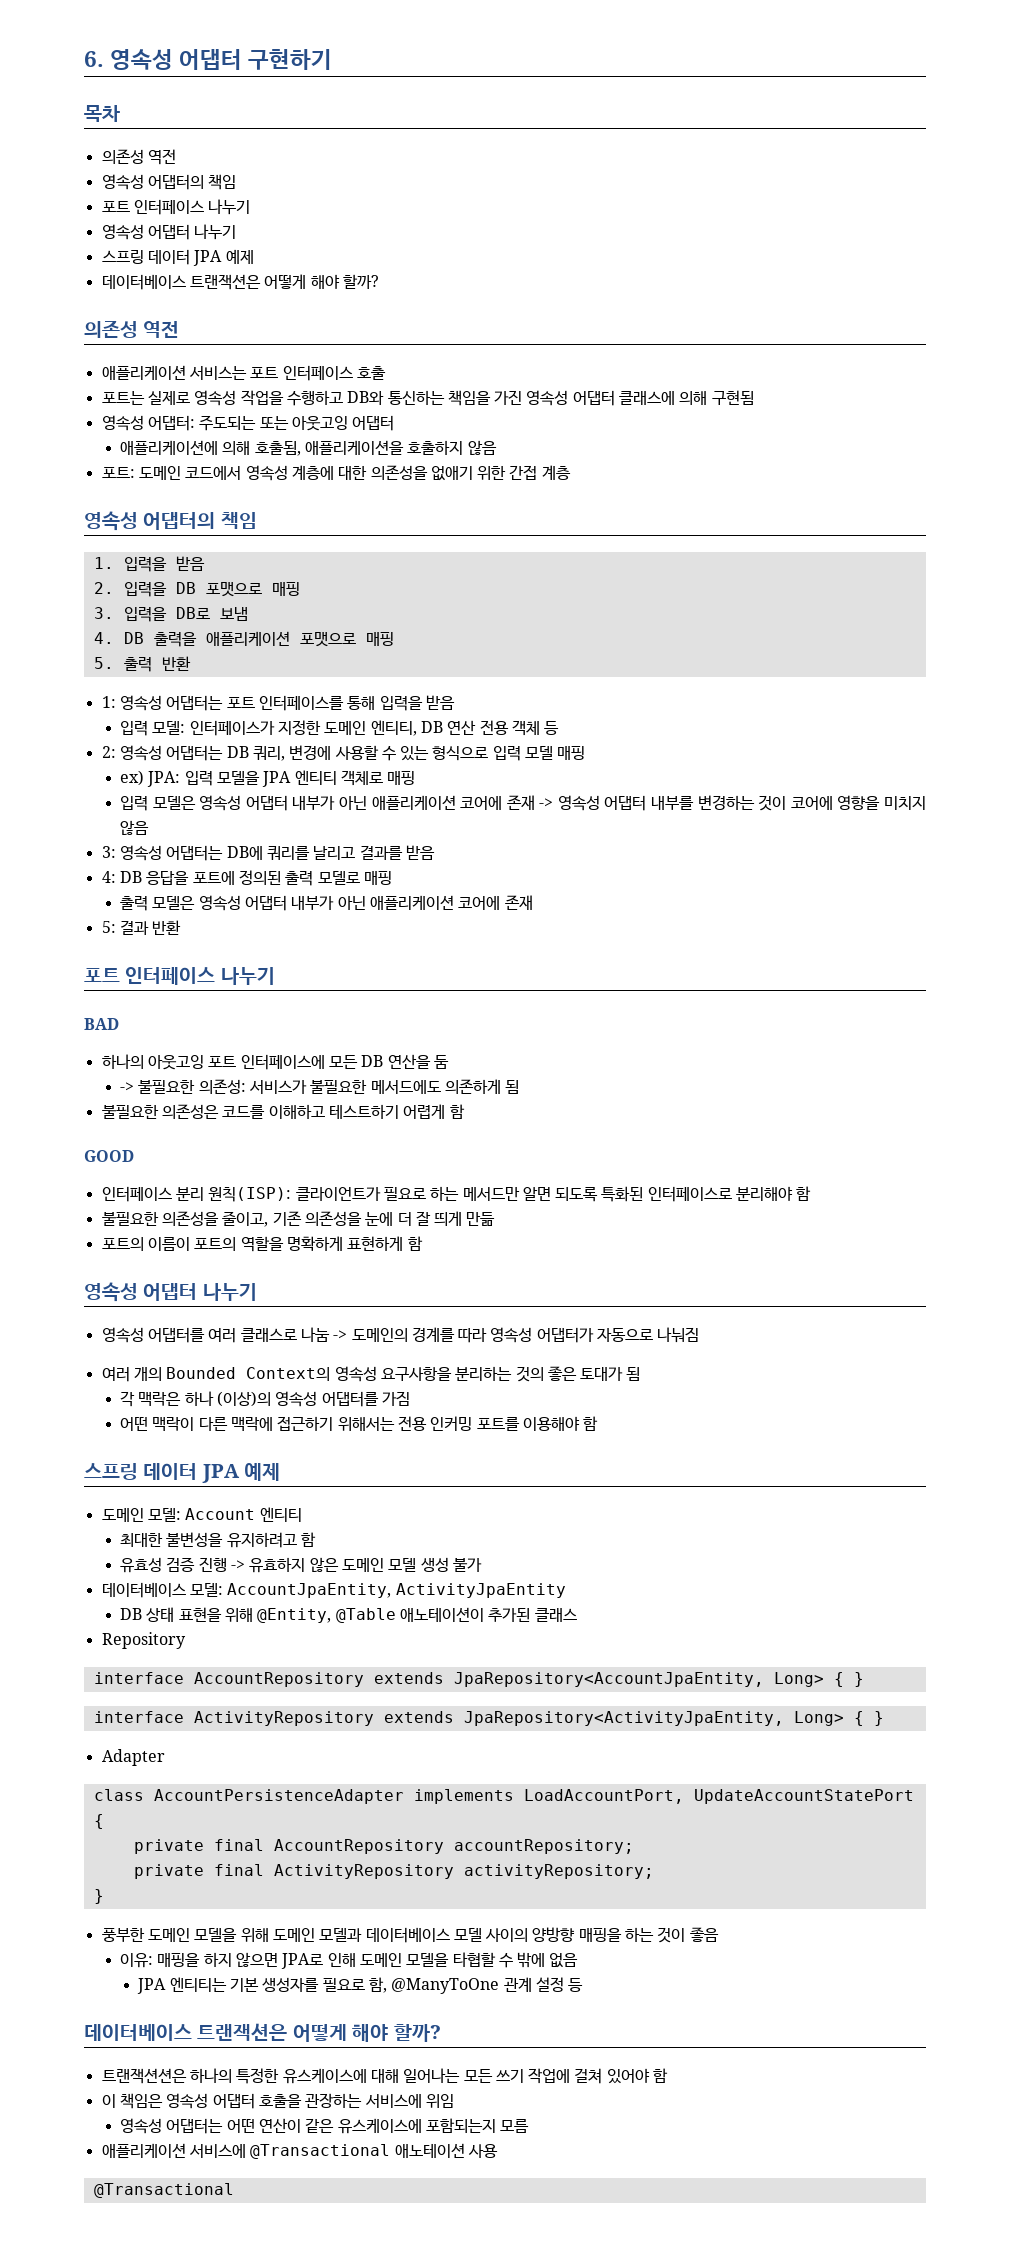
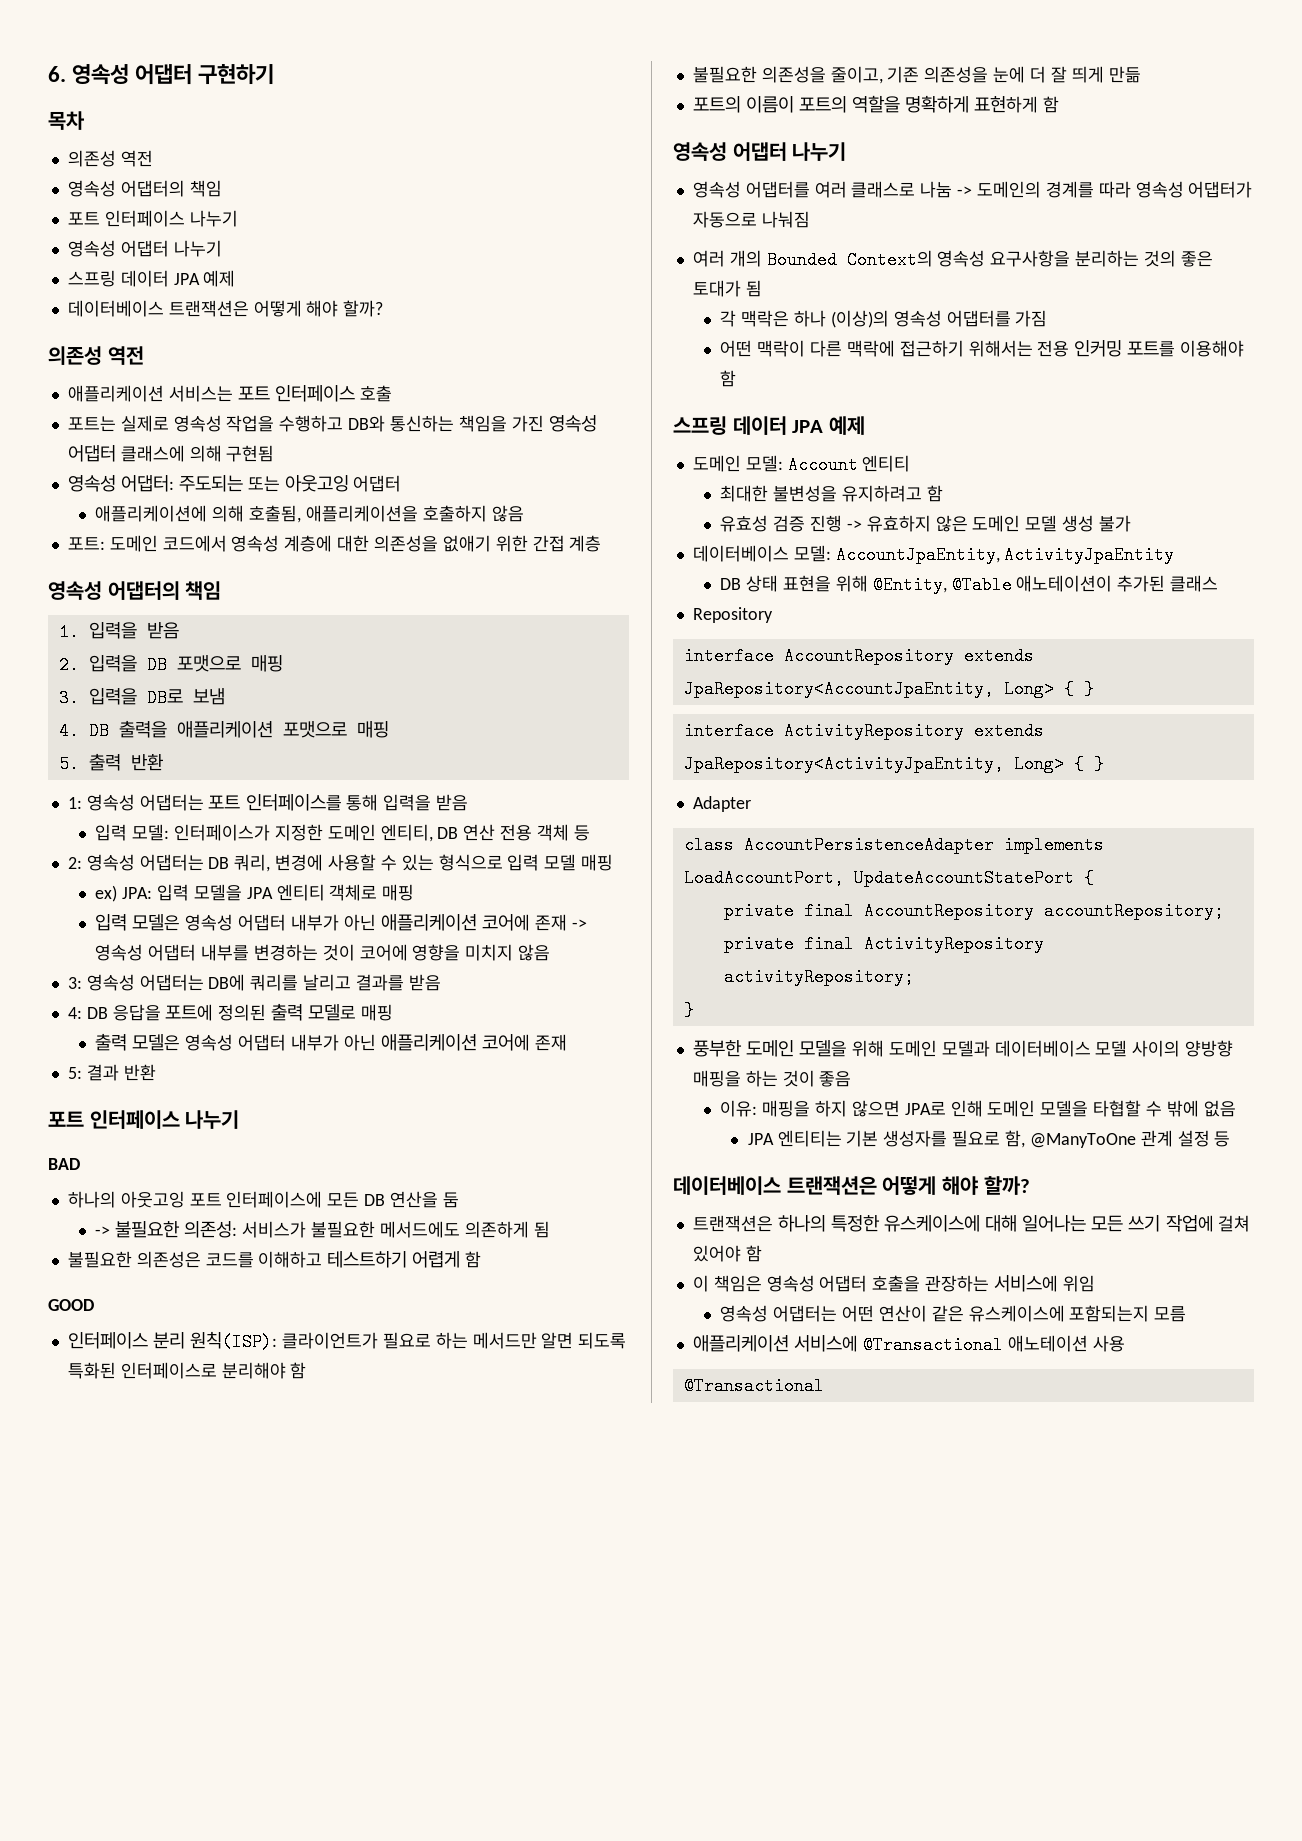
- 트랜잭션션은 하나의 특정한 유스케이스에 대해 일어나는 모든 쓰기 작업에 걸쳐 있어야 함
+ 트랜잭션은 하나의 특정한 유스케이스에 대해 일어나는 모든 쓰기 작업에 걸쳐 있어야 함

